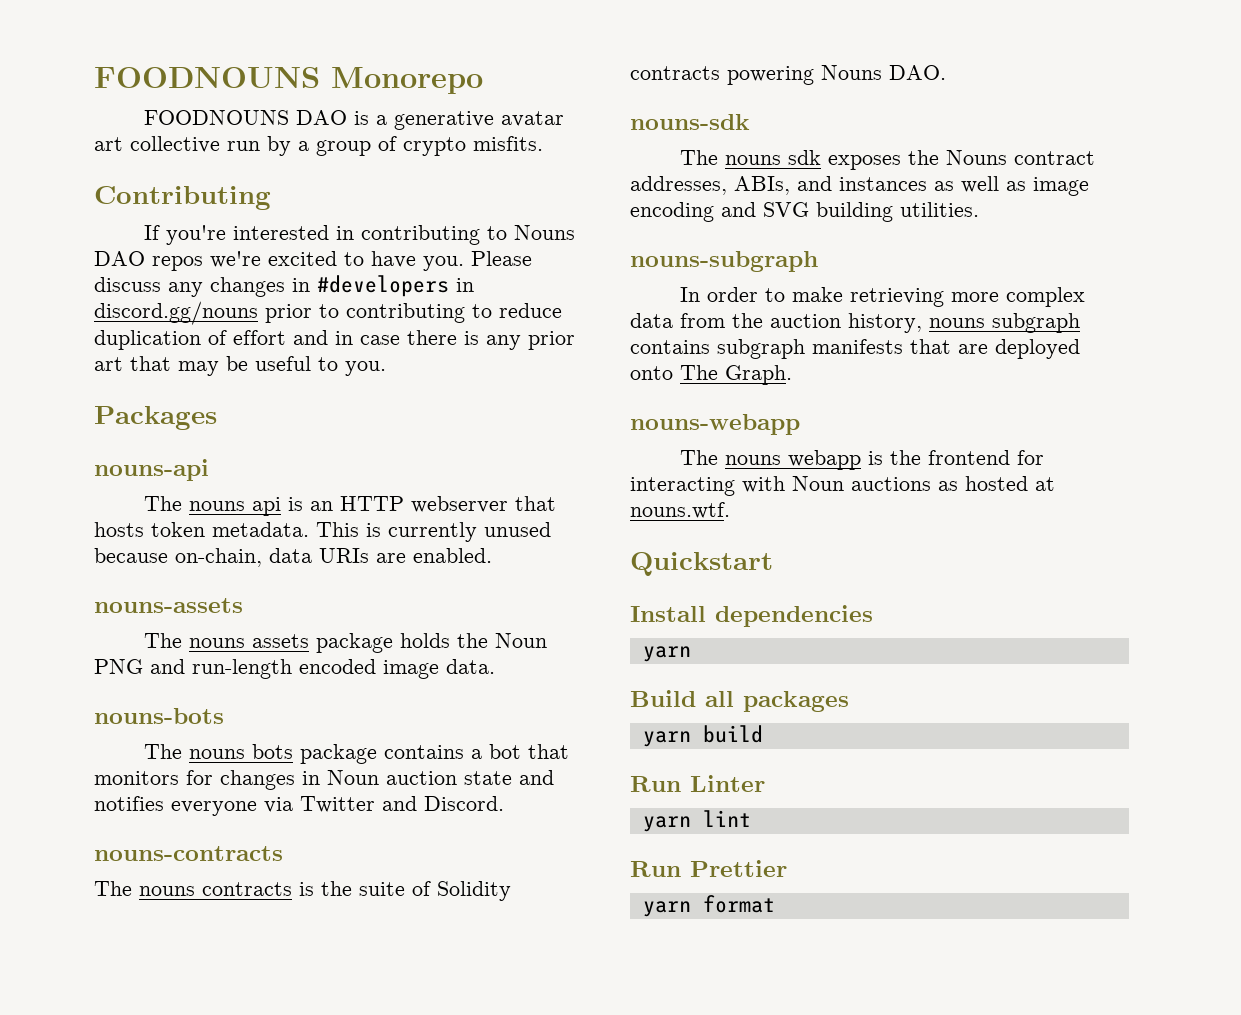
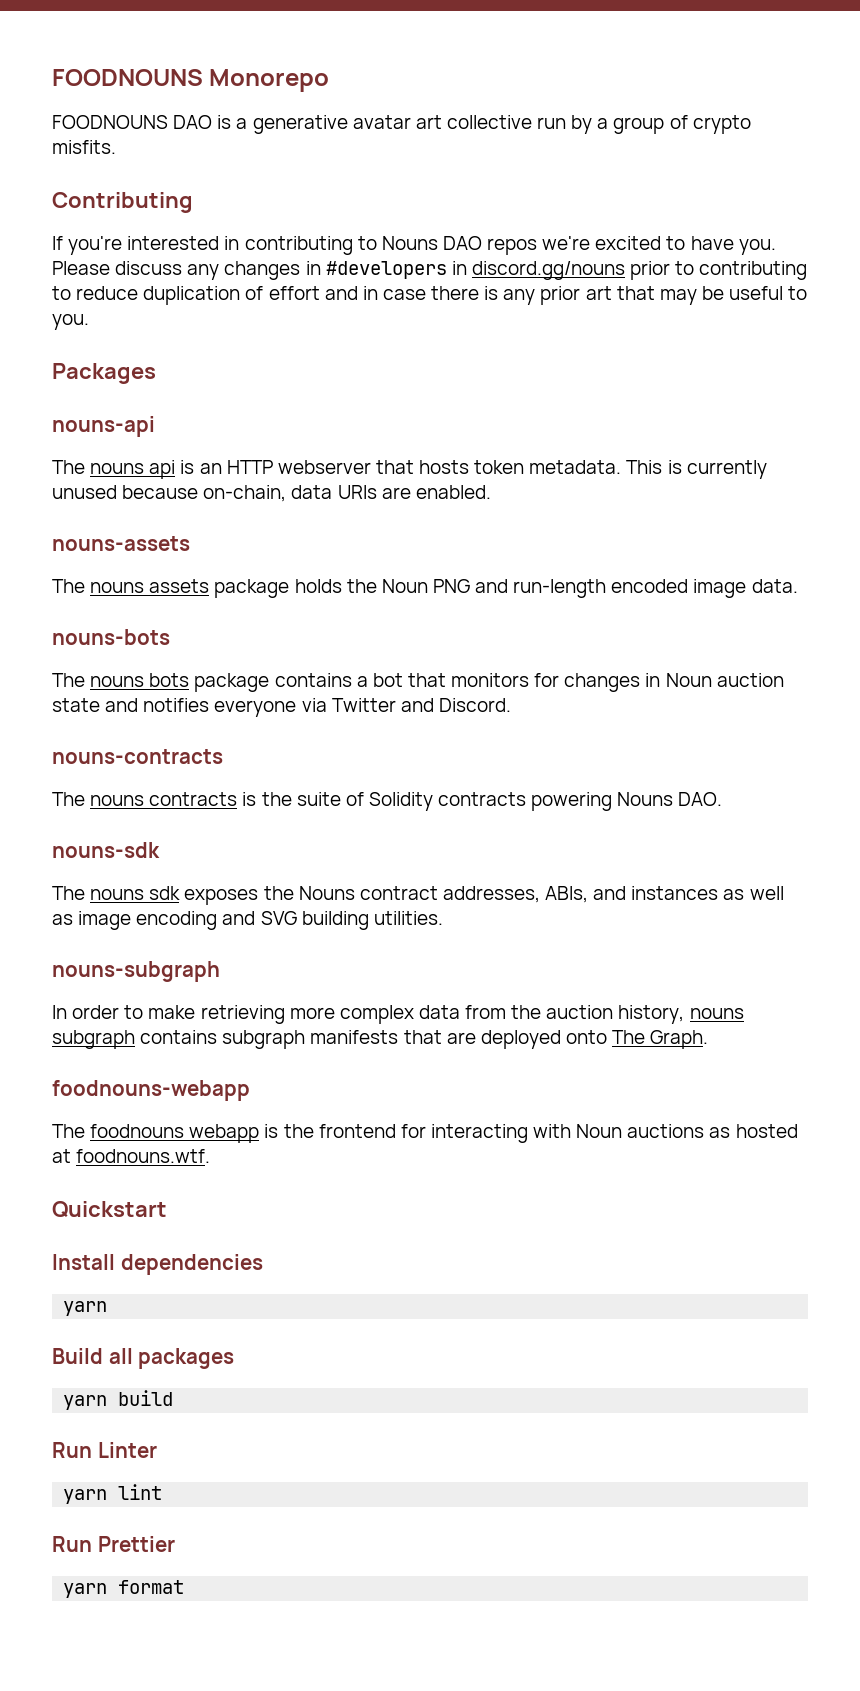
- nouns-webapp
- The nouns webapp is the frontend for interacting with Noun auctions as hosted at nouns.wtf.
+ foodnouns-webapp
+ The foodnouns webapp is the frontend for interacting with Noun auctions as hosted at foodnouns.wtf.

